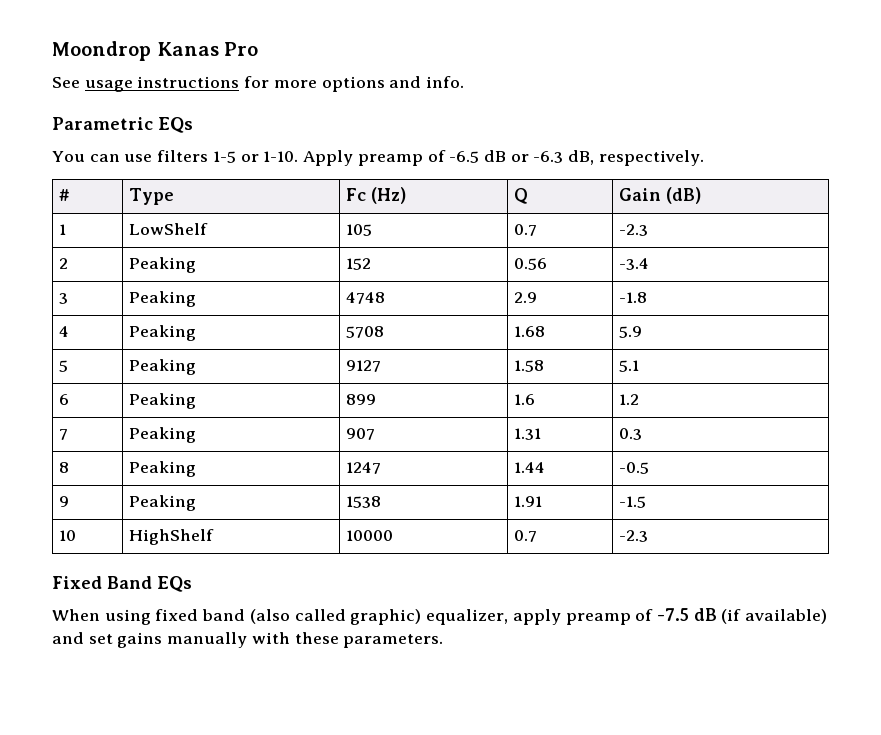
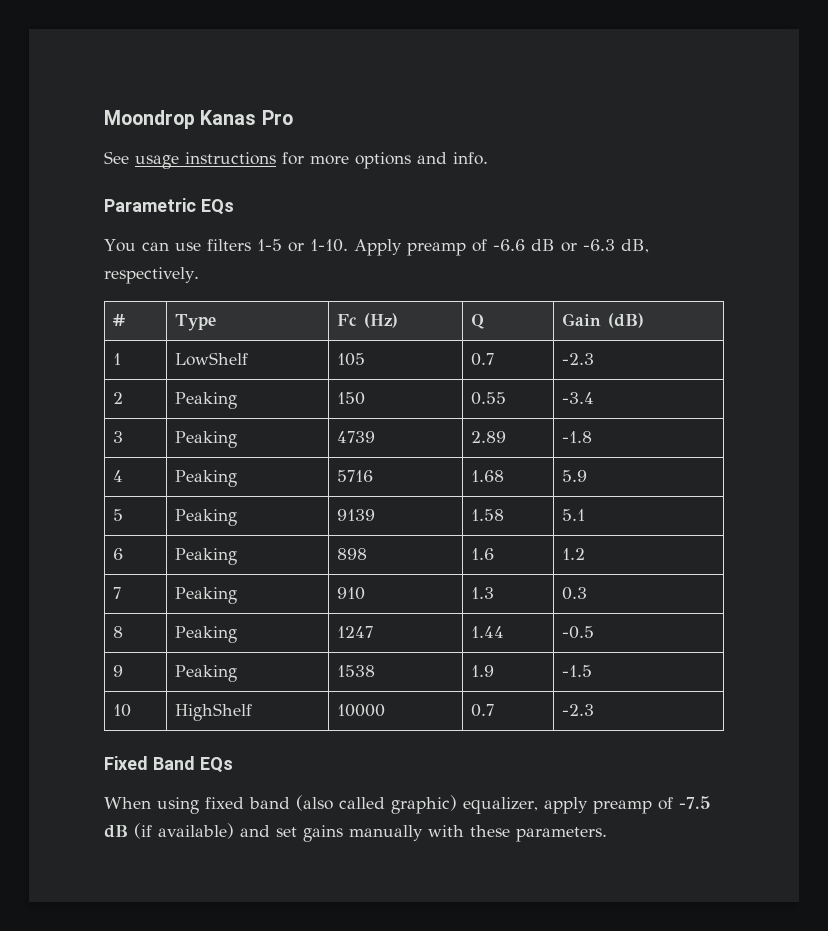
- Apply preamp of -6.5 dB or -6.3 dB, respectively.
+ Apply preamp of -6.6 dB or -6.3 dB, respectively.
- 2 | Peaking | 152 | 0.56 | -3.4
+ 2 | Peaking | 150 | 0.55 | -3.4
- 3 | Peaking | 4748 | 2.9 | -1.8
+ 3 | Peaking | 4739 | 2.89 | -1.8
- 4 | Peaking | 5708 | 1.68 | 5.9
+ 4 | Peaking | 5716 | 1.68 | 5.9
- 5 | Peaking | 9127 | 1.58 | 5.1
+ 5 | Peaking | 9139 | 1.58 | 5.1
- 6 | Peaking | 899 | 1.6 | 1.2
+ 6 | Peaking | 898 | 1.6 | 1.2
- 7 | Peaking | 907 | 1.31 | 0.3
+ 7 | Peaking | 910 | 1.3 | 0.3
- 9 | Peaking | 1538 | 1.91 | -1.5
+ 9 | Peaking | 1538 | 1.9 | -1.5

